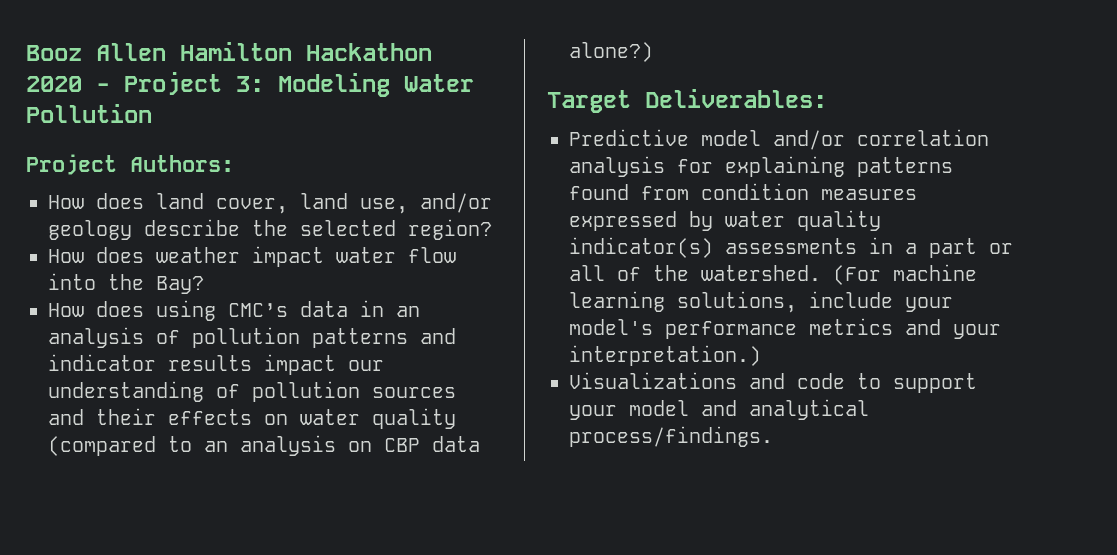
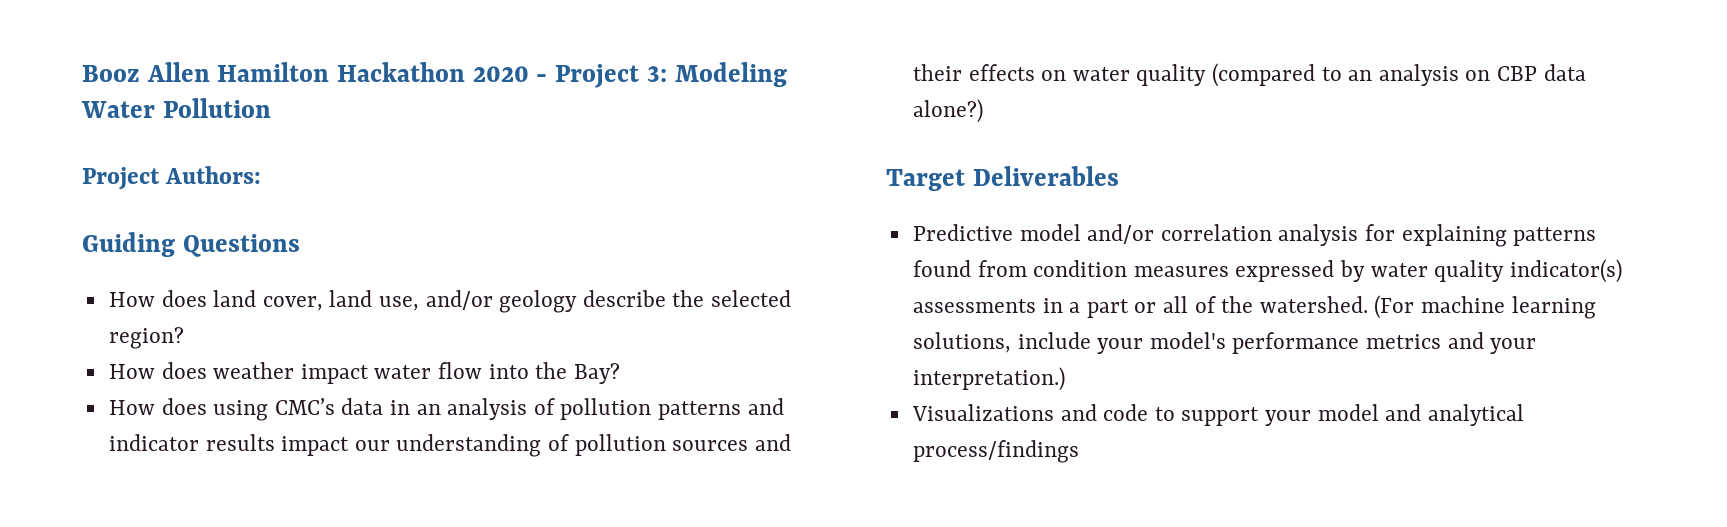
+ Guiding Questions
- Target Deliverables:
+ Target Deliverables
- Visualizations and code to support your model and analytical process/findings.
+ Visualizations and code to support your model and analytical process/findings

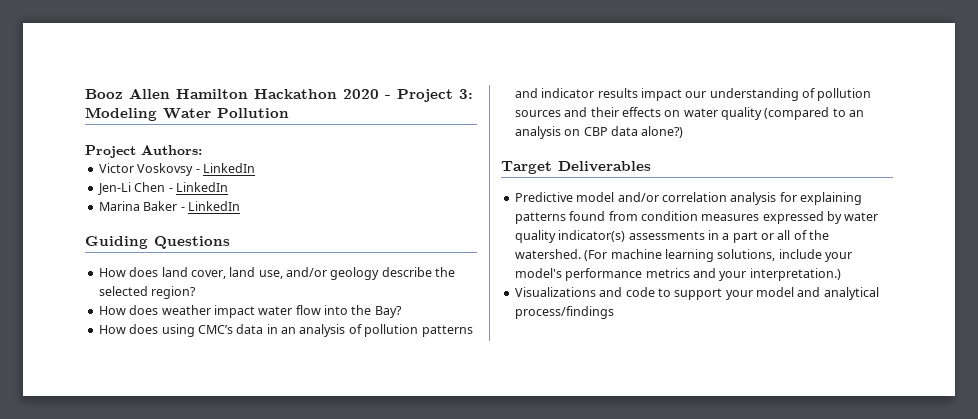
+ Victor Voskovsy - LinkedIn
+ Jen-Li Chen - LinkedIn
+ Marina Baker - LinkedIn

